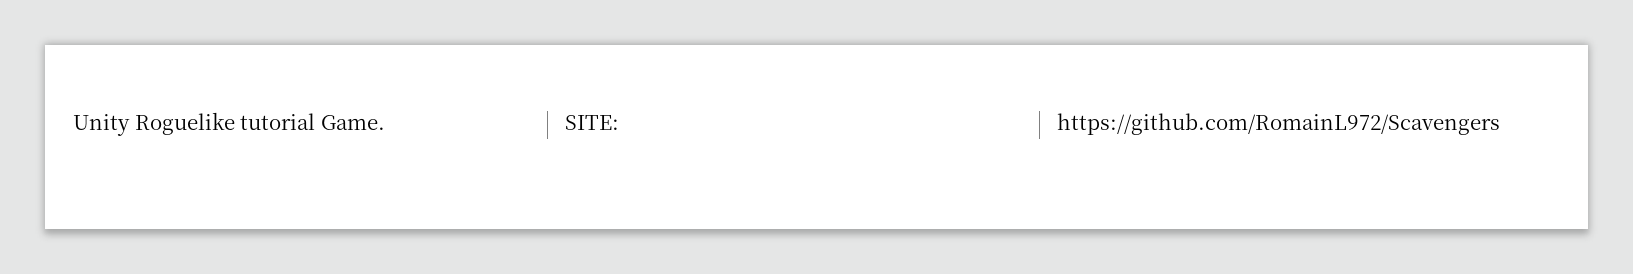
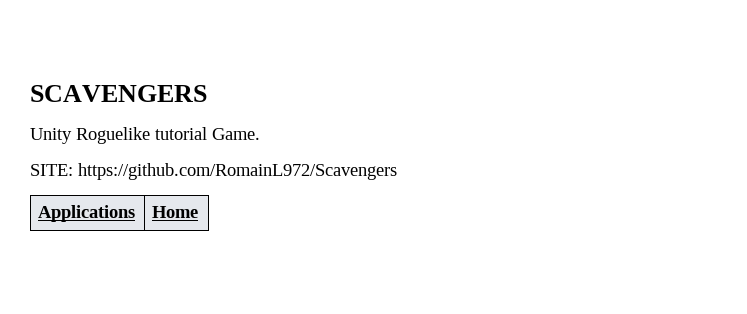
+ SCAVENGERS
+ Applications | Home

